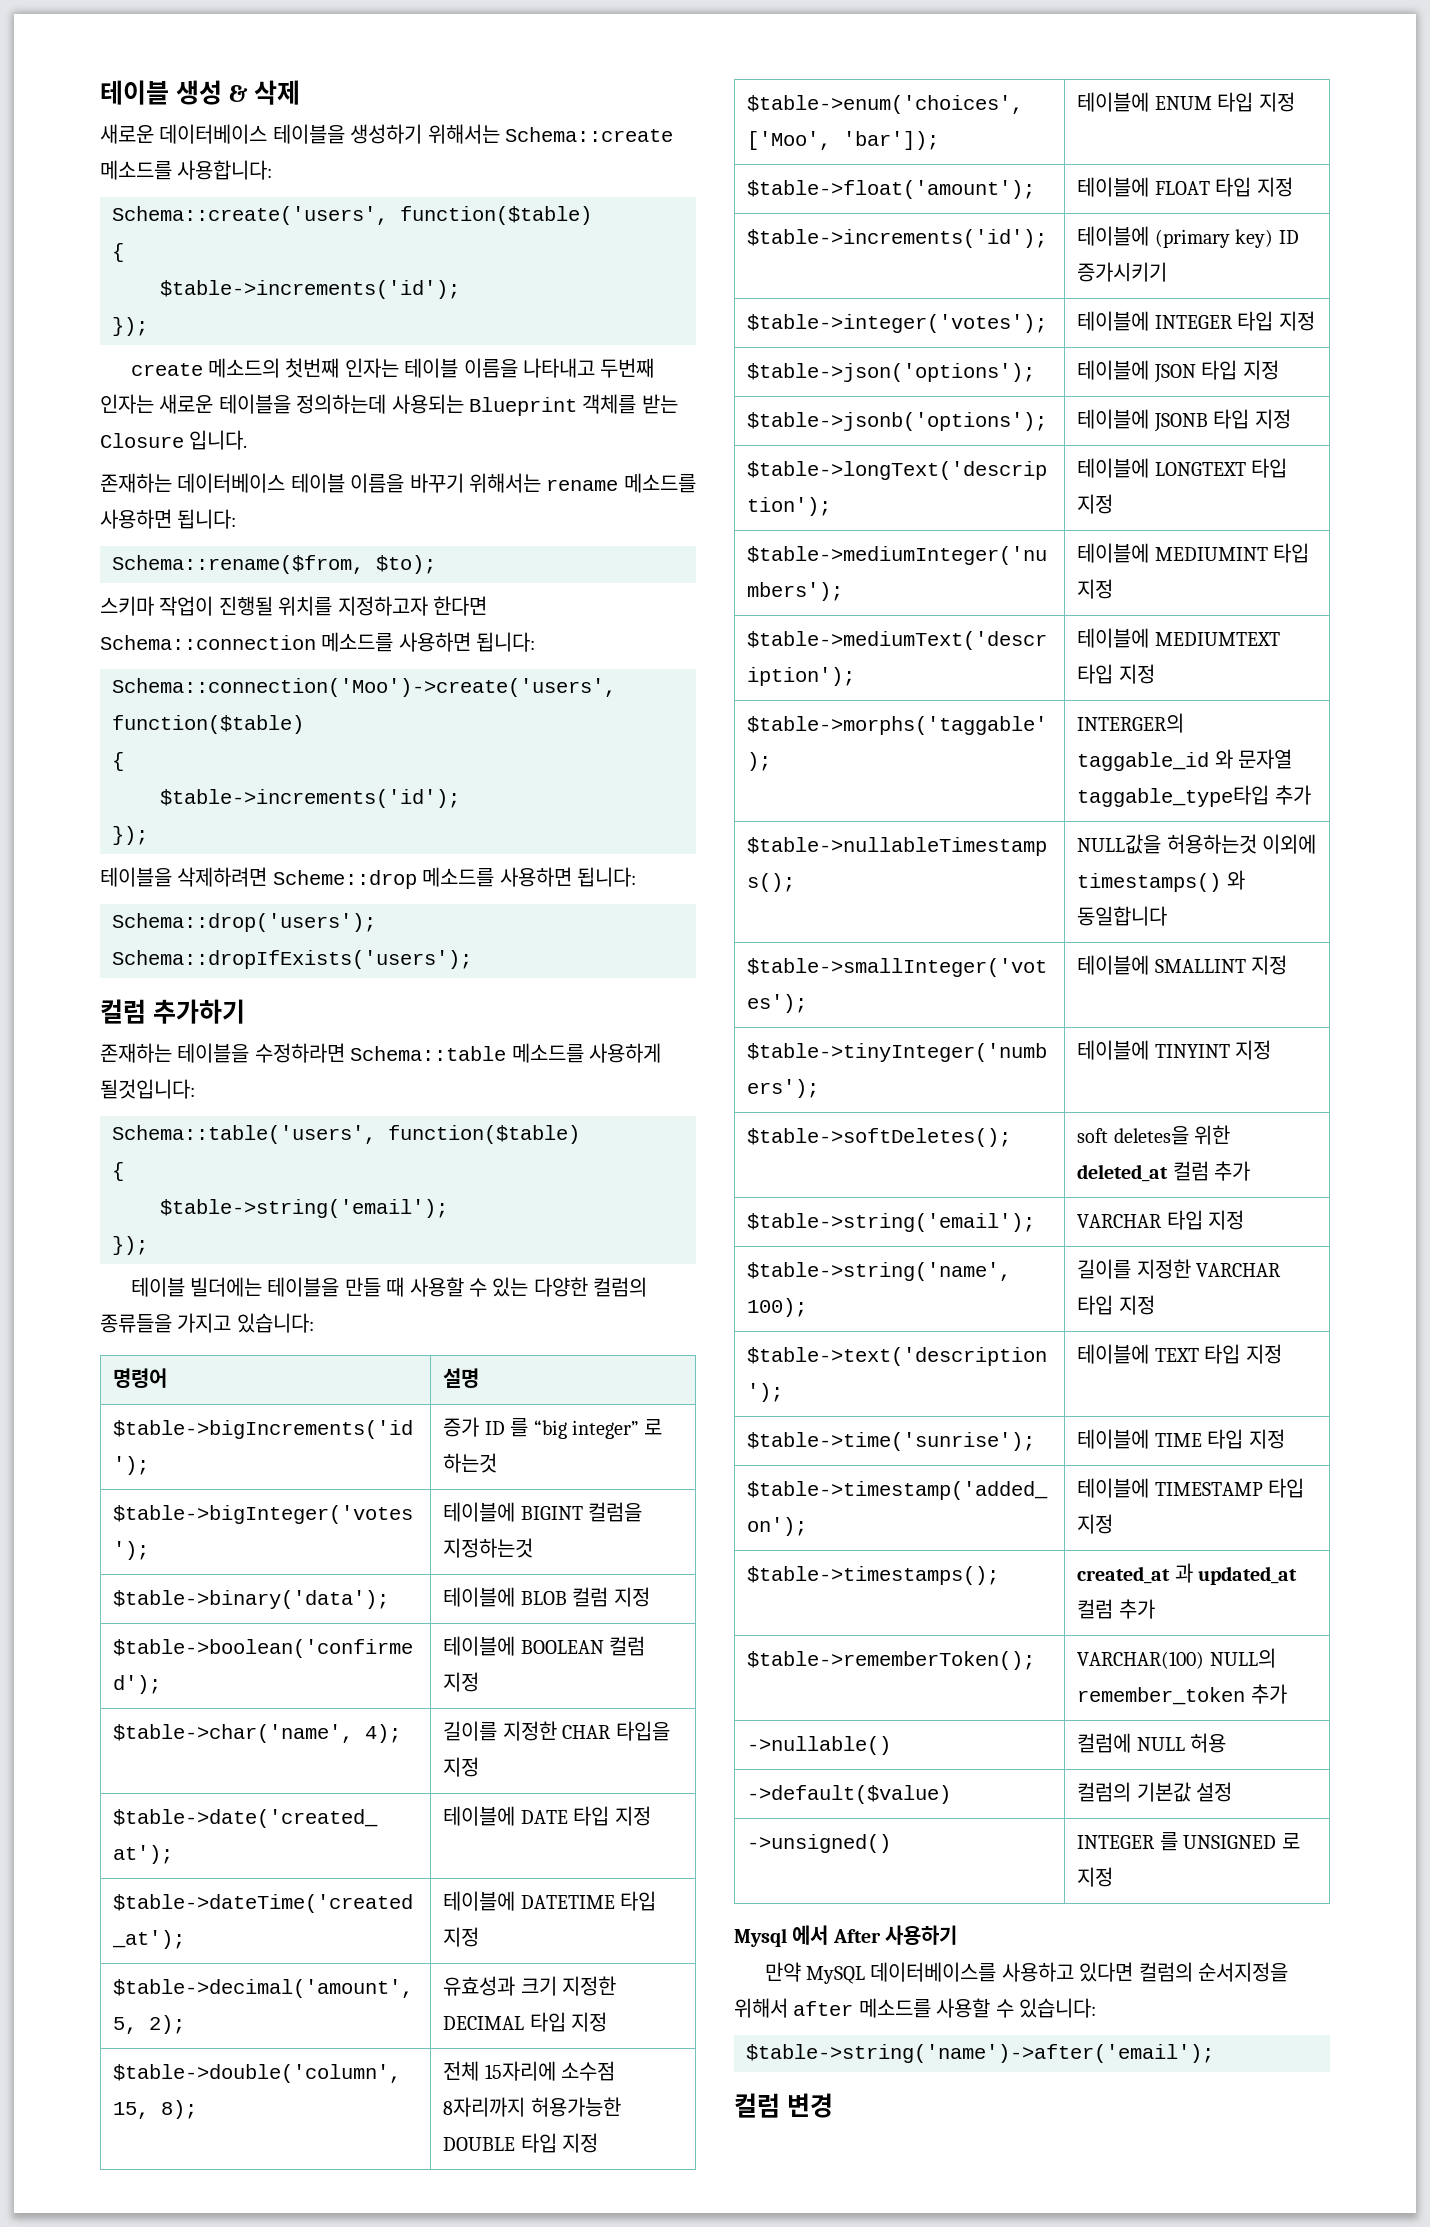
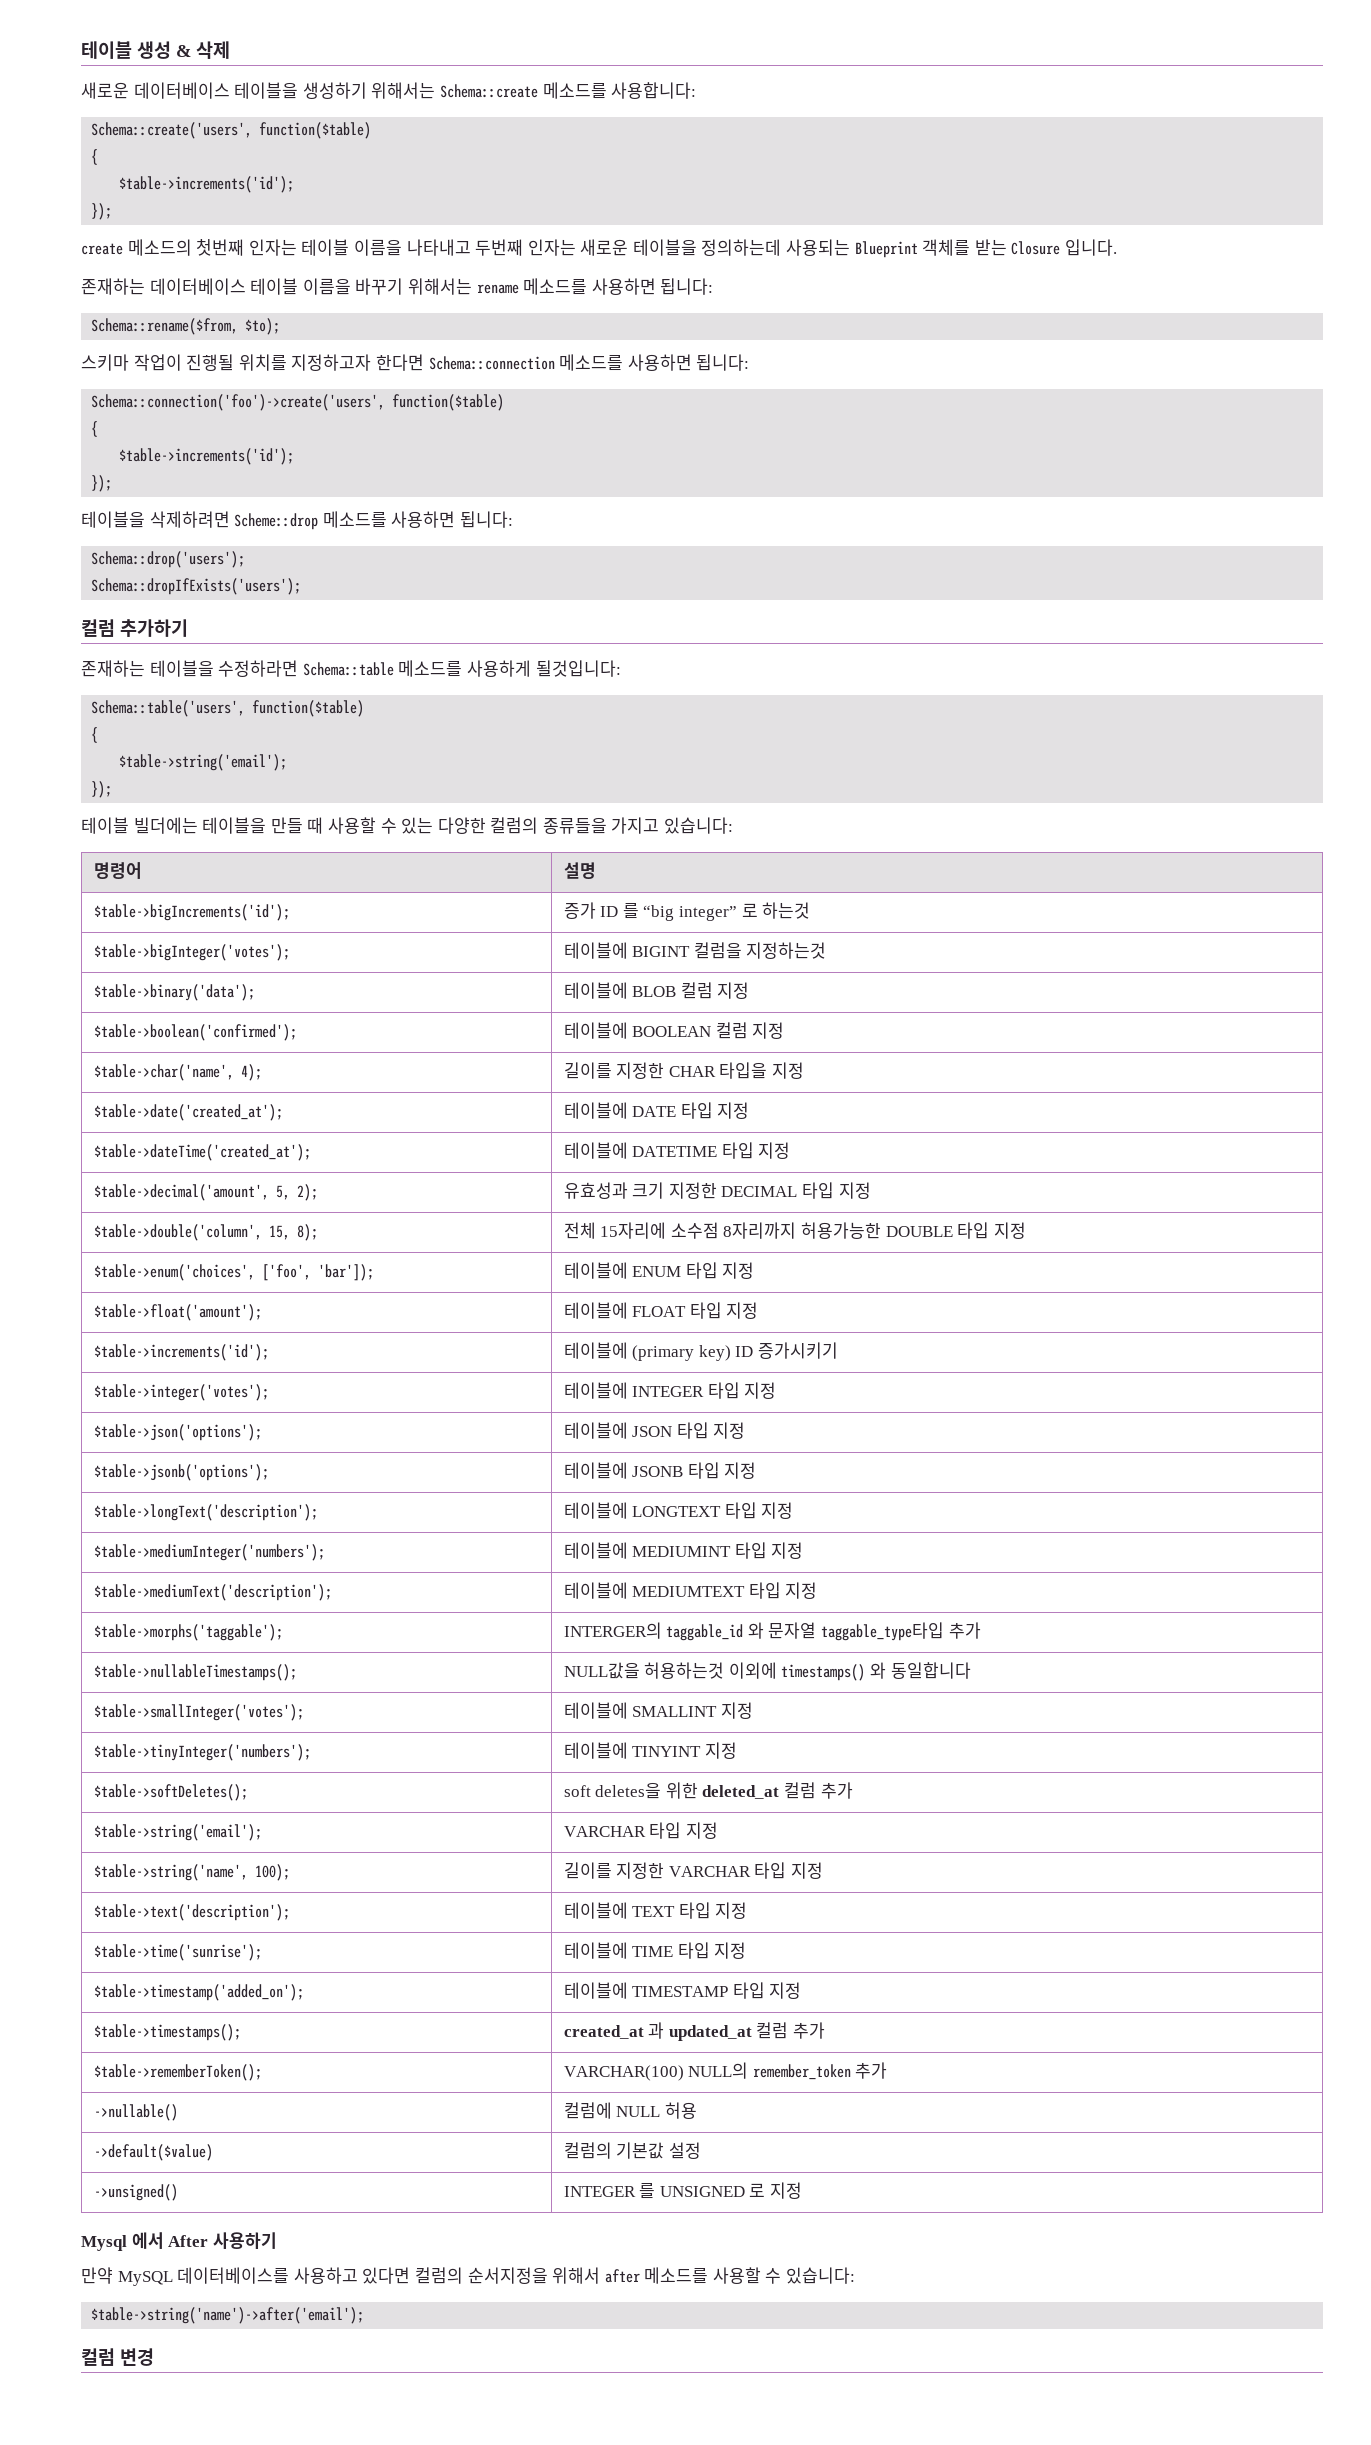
- Schema::connection('Moo')->create('users', function($table)
+ Schema::connection('foo')->create('users', function($table)
- $table->enum('choices', ['Moo', 'bar']); | 테이블에 ENUM 타입 지정
+ $table->enum('choices', ['foo', 'bar']); | 테이블에 ENUM 타입 지정

